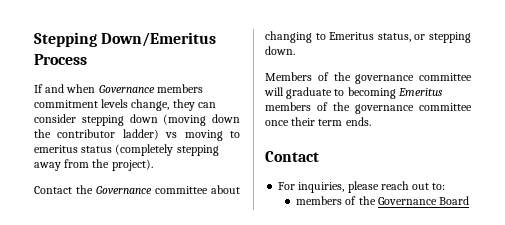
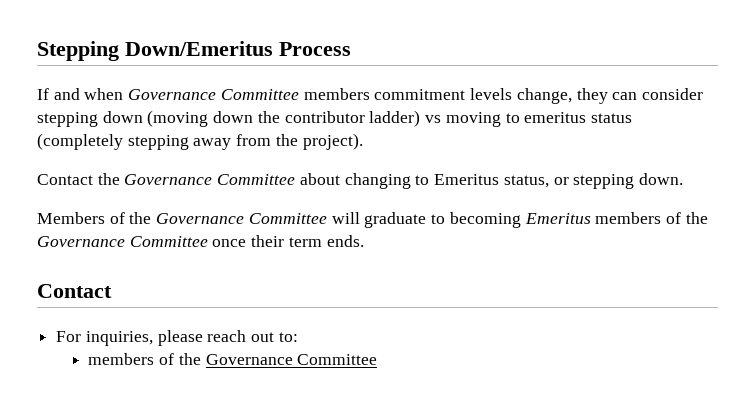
- If and when Governance members commitment levels change, they can consider stepping down (moving down the contributor ladder) vs moving to emeritus status (completely stepping away from the project).
+ If and when Governance Committee members commitment levels change, they can consider stepping down (moving down the contributor ladder) vs moving to emeritus status (completely stepping away from the project).
- Contact the Governance committee about changing to Emeritus status, or stepping down.
+ Contact the Governance Committee about changing to Emeritus status, or stepping down.
- Members of the governance committee will graduate to becoming Emeritus members of the governance committee once their term ends.
+ Members of the Governance Committee will graduate to becoming Emeritus members of the Governance Committee once their term ends.
  For inquiries, please reach out to:
- members of the Governance Board
+ members of the Governance Committee

